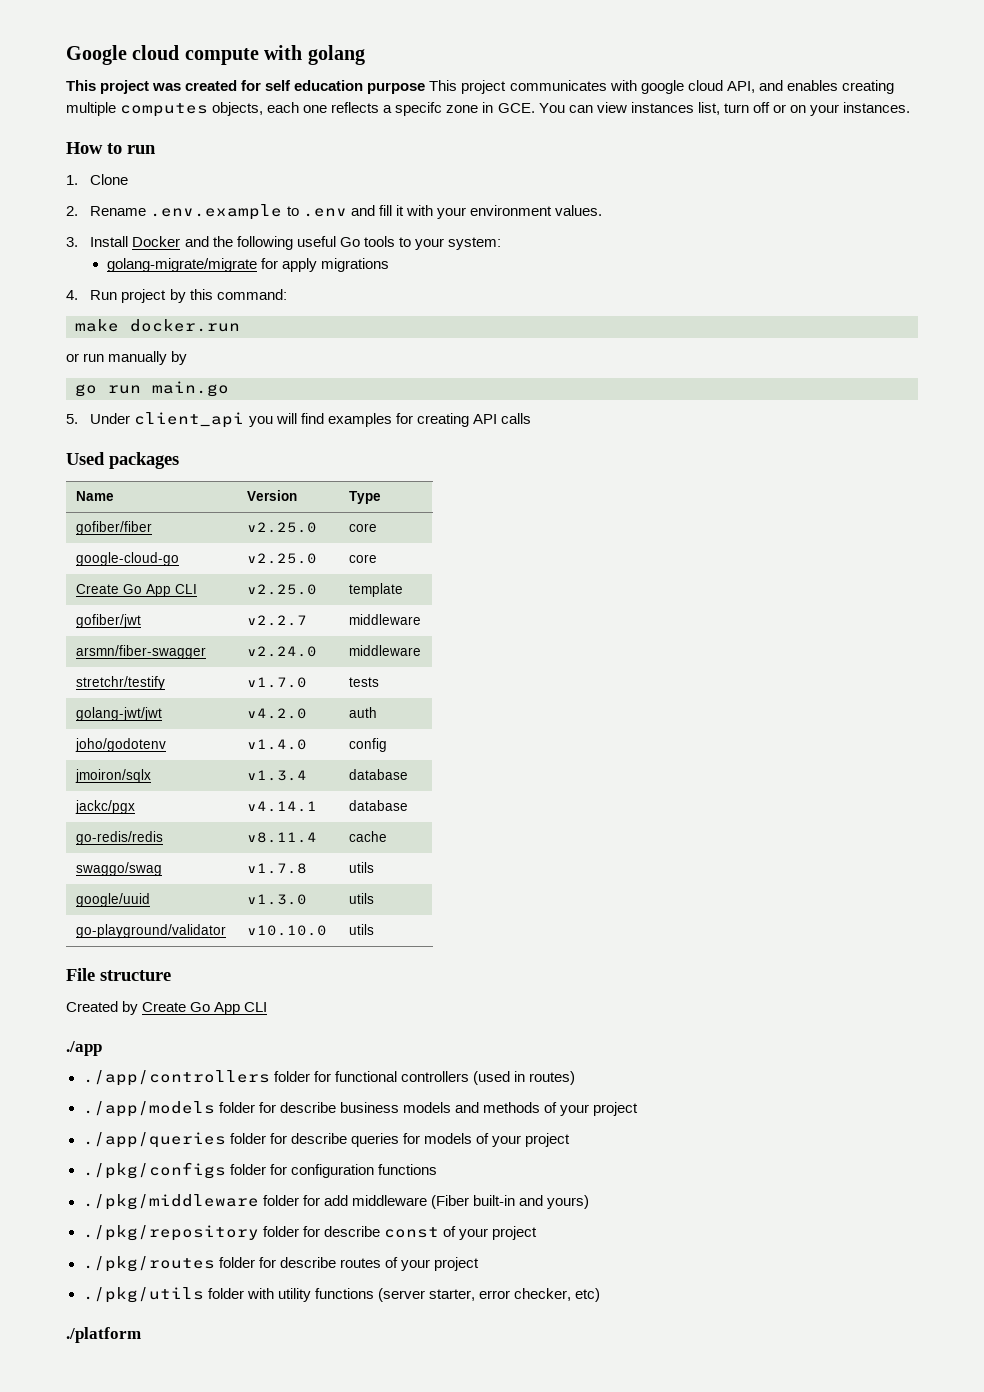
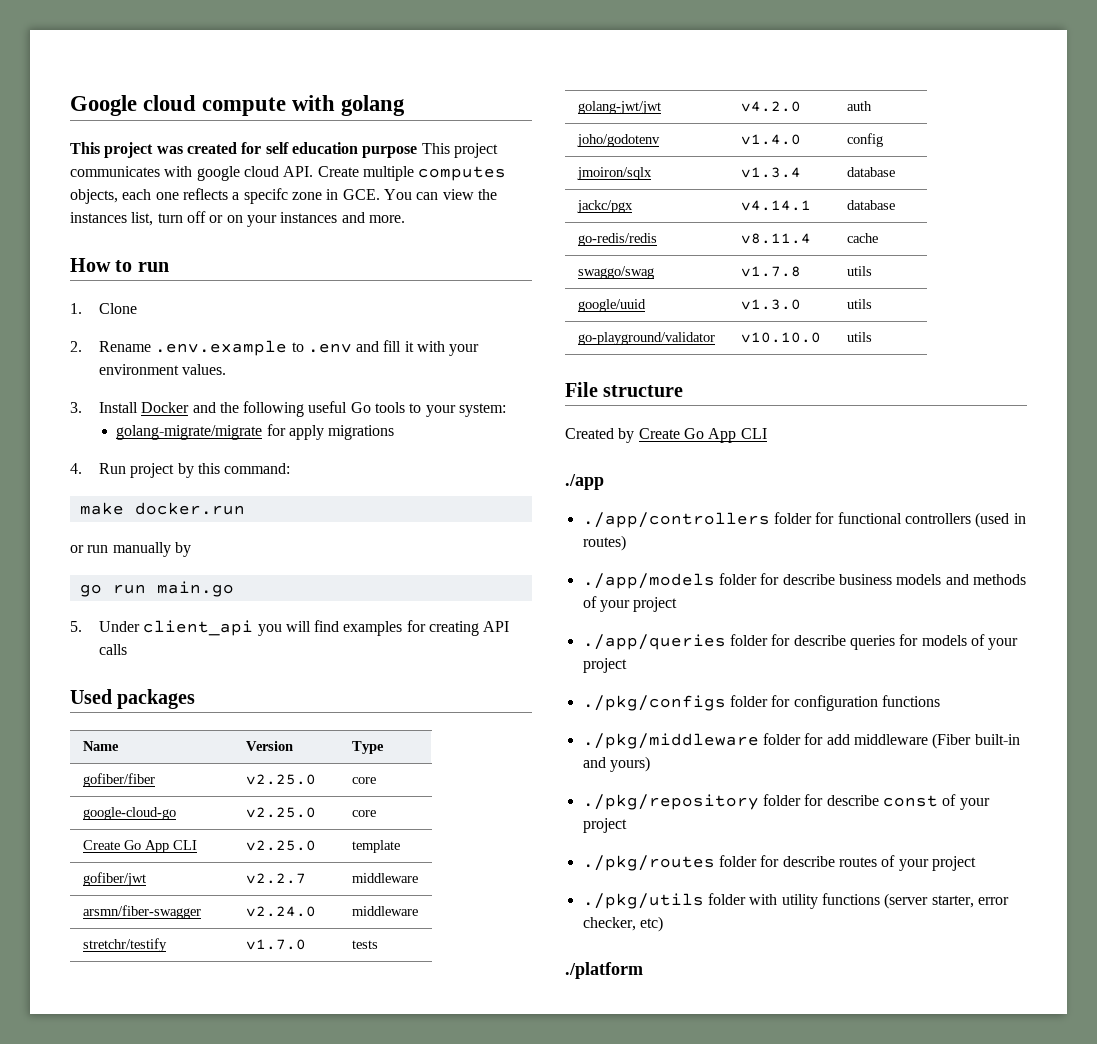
- This project was created for self education purpose This project communicates with google cloud API, and enables creating multiple computes objects, each one reflects a specifc zone in GCE. You can view instances list, turn off or on your instances.
+ This project was created for self education purpose This project communicates with google cloud API. Create multiple computes objects, each one reflects a specifc zone in GCE. You can view the instances list, turn off or on your instances and more.

